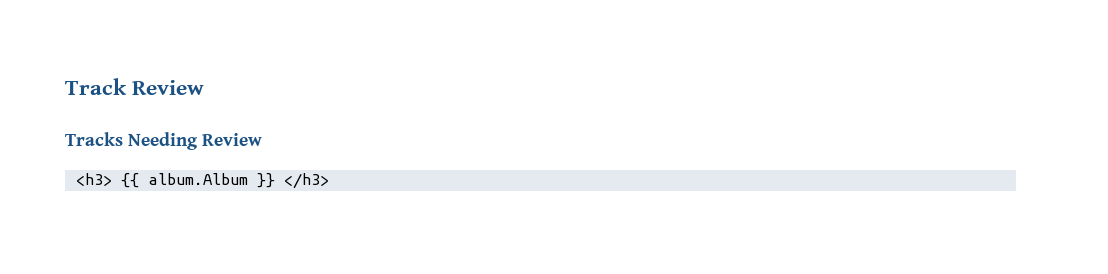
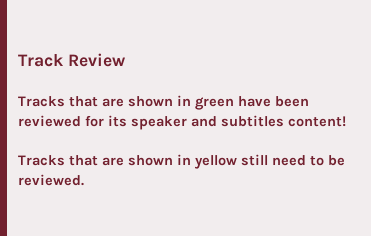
- Tracks Needing Review
- <h3> {{ album.Album }} </h3>
+ Tracks that are shown in green have been reviewed for its speaker and subtitles content!
+ Tracks that are shown in yellow still need to be reviewed.

